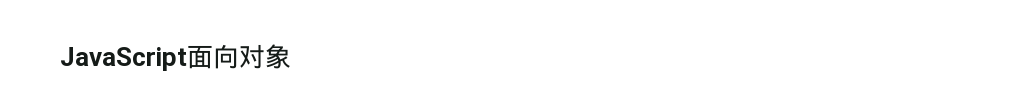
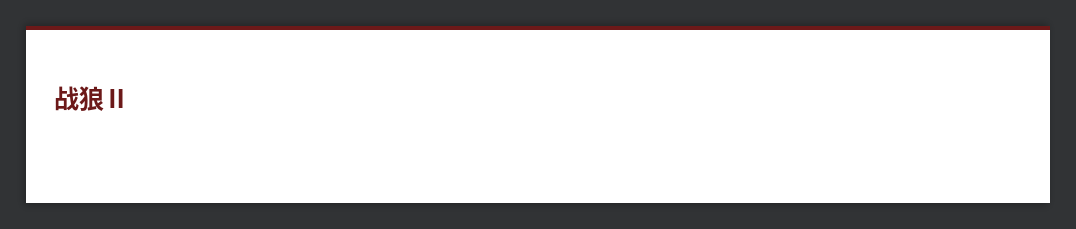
- JavaScript面向对象
+ 战狼Ⅱ

